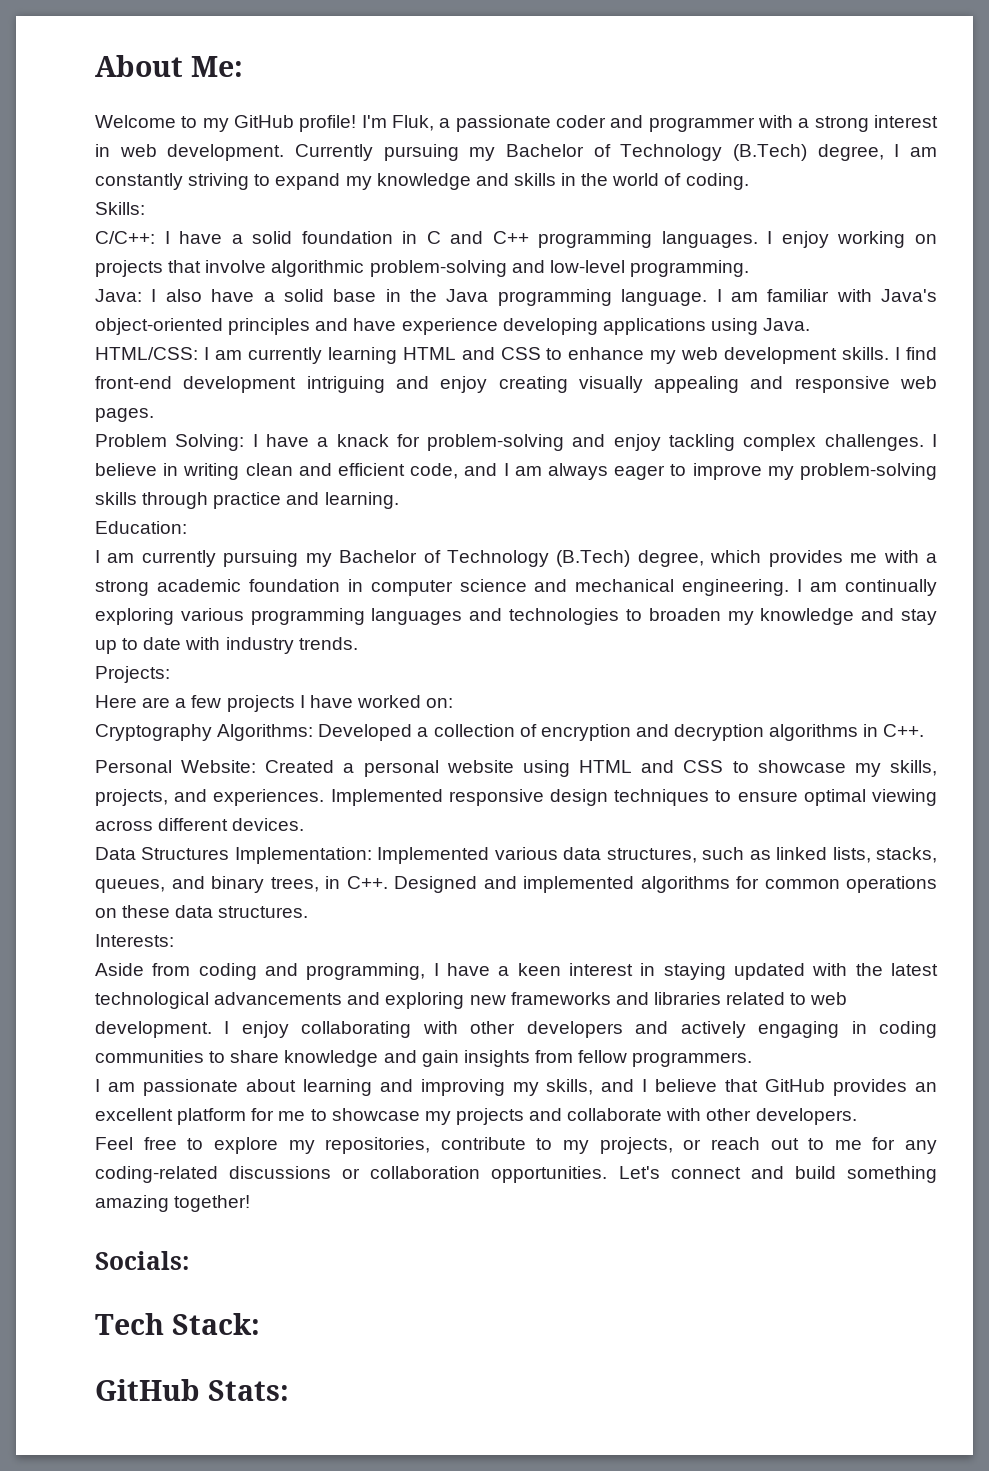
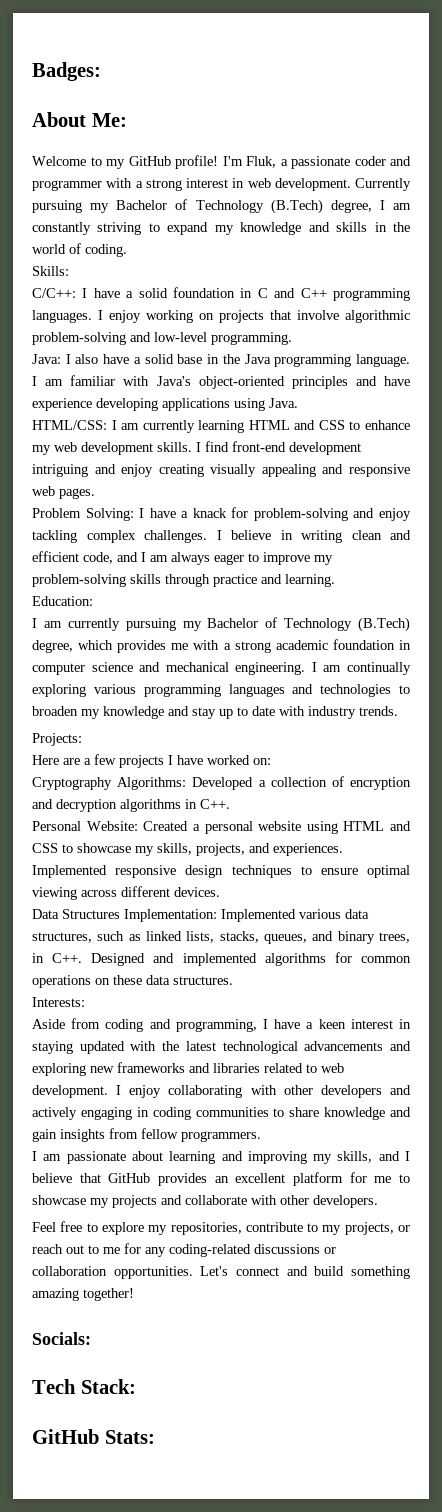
+ Badges:

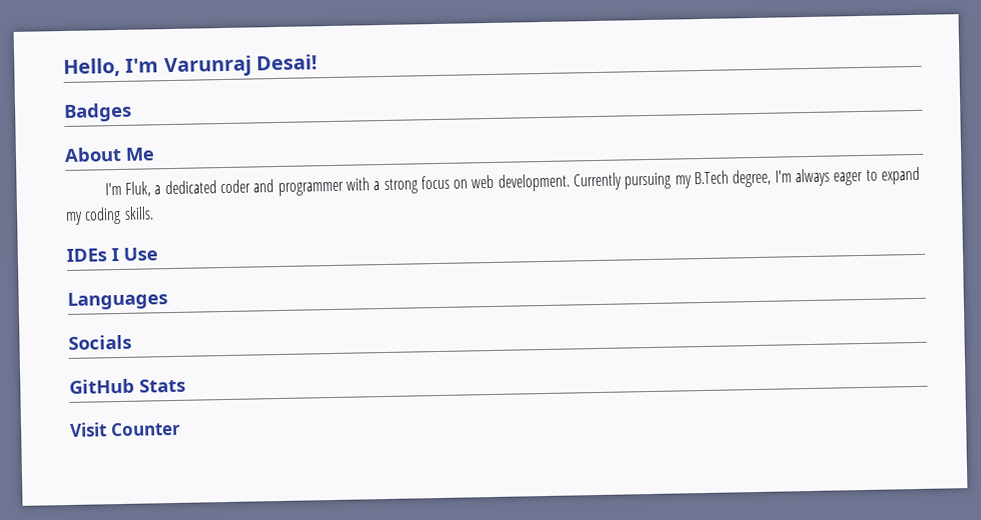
- Badges:
- About Me:
- Welcome to my GitHub profile! I'm Fluk, a passionate coder and programmer with a strong interest in web development.
+ Hello, I'm Varunraj Desai!
+ Badges
+ About Me
+ I'm Fluk, a dedicated coder and programmer with a strong focus on web development.
- Currently pursuing my Bachelor of Technology (B.Tech) degree, I am constantly striving to expand my knowledge and skills in the world of coding.
- Skills:
- C/C++: I have a solid foundation in C and C++ programming languages. I enjoy working on projects that involve algorithmic problem-solving and low-level programming.
- Java: I also have a solid base in the Java programming language. I am familiar with Java's object-oriented principles and have experience developing applications using Java.
- HTML/CSS: I am currently learning HTML and CSS to enhance my web development skills. I find front-end development intriguing and enjoy creating visually appealing and responsive web pages.
- Problem Solving: I have a knack for problem-solving and enjoy tackling complex challenges. I believe in writing clean and efficient code, and I am always eager to improve my problem-solving skills through practice and learning.
- Education:
- I am currently pursuing my Bachelor of Technology (B.Tech) degree, which provides me with a strong academic foundation in computer science and mechanical engineering. I am continually exploring various programming languages and technologies to broaden my knowledge and stay up to date with industry trends.
- Projects:
- Here are a few projects I have worked on:
- Cryptography Algorithms: Developed a collection of encryption and decryption algorithms in C++.
- Personal Website: Created a personal website using HTML and CSS to showcase my skills, projects, and experiences. Implemented responsive design techniques to ensure optimal viewing across different devices.
- Data Structures Implementation: Implemented various data structures, such as linked lists, stacks, queues, and binary trees, in C++. Designed and implemented algorithms for common operations on these data structures.
- Interests:
- Aside from coding and programming, I have a keen interest in staying updated with the latest technological advancements and exploring new frameworks and libraries related to web development. I enjoy collaborating with other developers and actively engaging in coding communities to share knowledge and gain insights from fellow programmers.
- I am passionate about learning and improving my skills, and I believe that GitHub provides an excellent platform for me to showcase my projects and collaborate with other developers.
- Feel free to explore my repositories, contribute to my projects, or reach out to me for any coding-related discussions or collaboration opportunities. Let's connect and build something amazing together!
- Socials:
- Tech Stack:
- GitHub Stats:
+ Currently pursuing my B.Tech degree, I'm always eager to expand my coding skills.
+ IDEs I Use
+ Languages
+ Socials
+ GitHub Stats
+ Visit Counter

